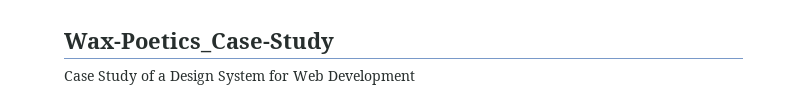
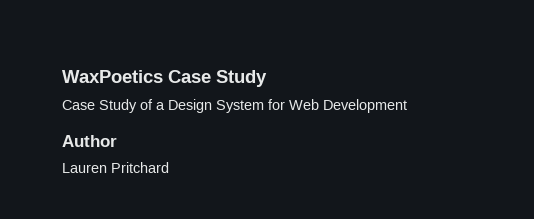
- Wax-Poetics_Case-Study
+ WaxPoetics Case Study
+ Author
+ Lauren Pritchard

